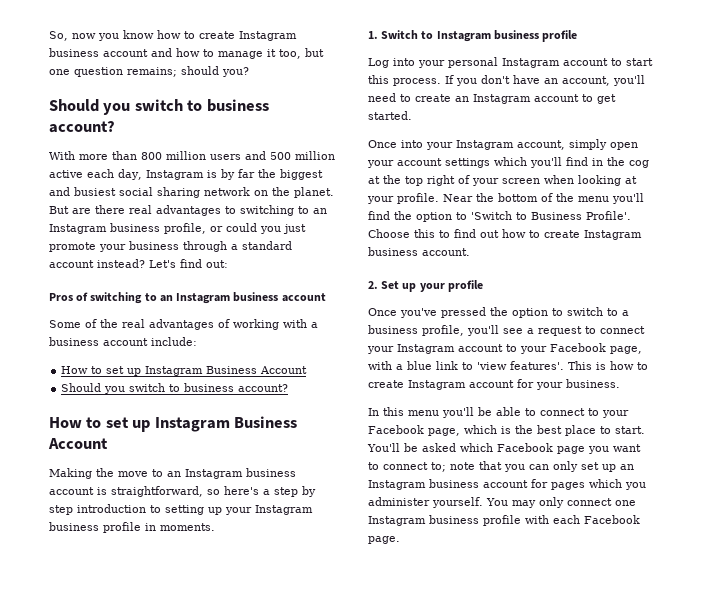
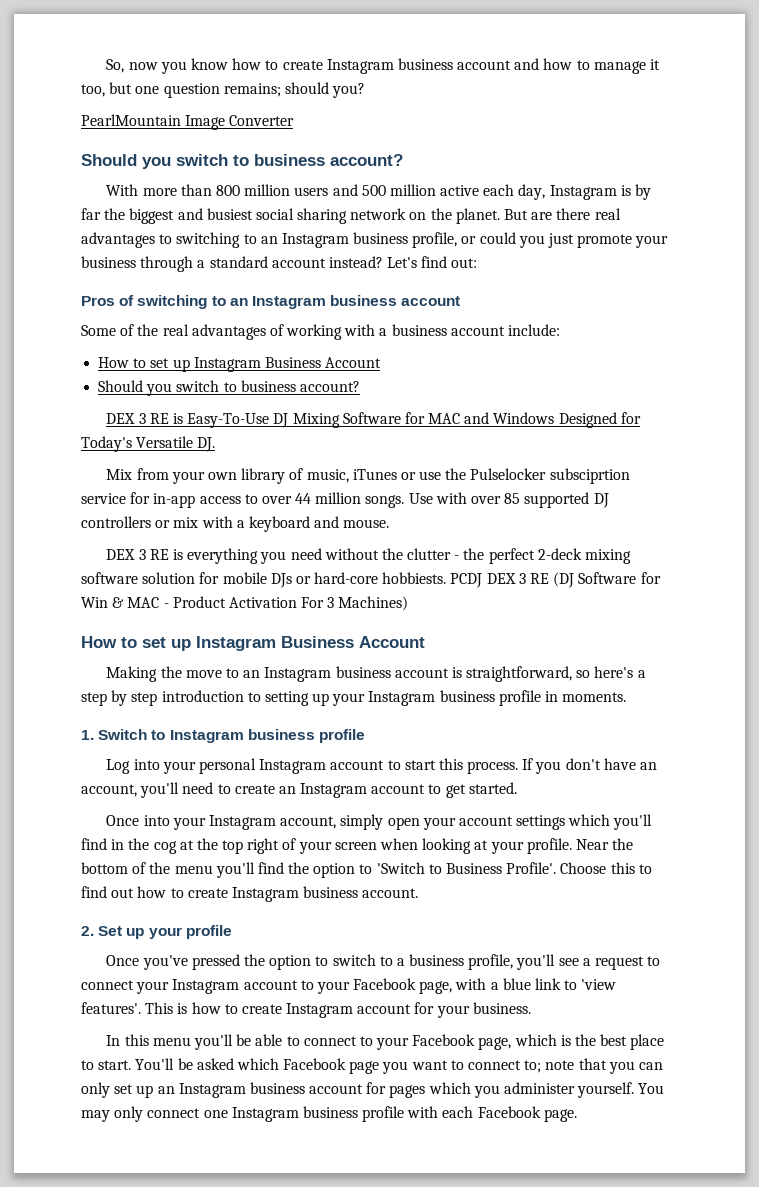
+ PearlMountain Image Converter
+ DEX 3 RE is Easy-To-Use DJ Mixing Software for MAC and Windows Designed for Today's Versatile DJ.
+ Mix from your own library of music, iTunes or use the Pulselocker subsciprtion service for in-app access to over 44 million songs. Use with over 85 supported DJ controllers or mix with a keyboard and mouse.
+ DEX 3 RE is everything you need without the clutter - the perfect 2-deck mixing software solution for mobile DJs or hard-core hobbiests. PCDJ DEX 3 RE (DJ Software for Win & MAC - Product Activation For 3 Machines)

